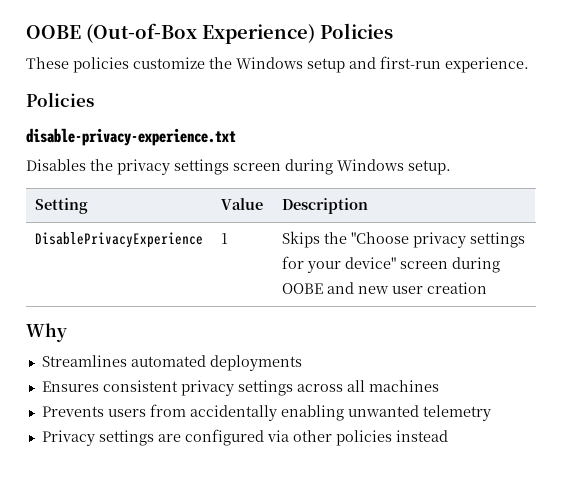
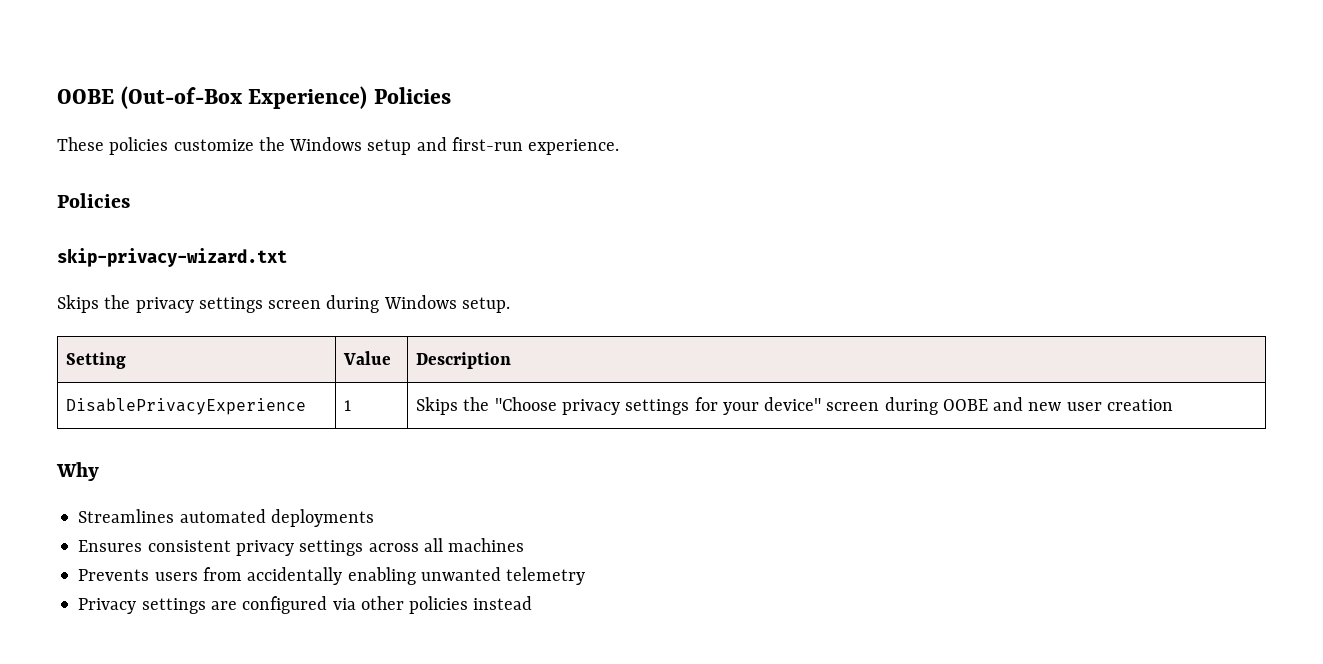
- disable-privacy-experience.txt
- Disables the privacy settings screen during Windows setup.
+ skip-privacy-wizard.txt
+ Skips the privacy settings screen during Windows setup.

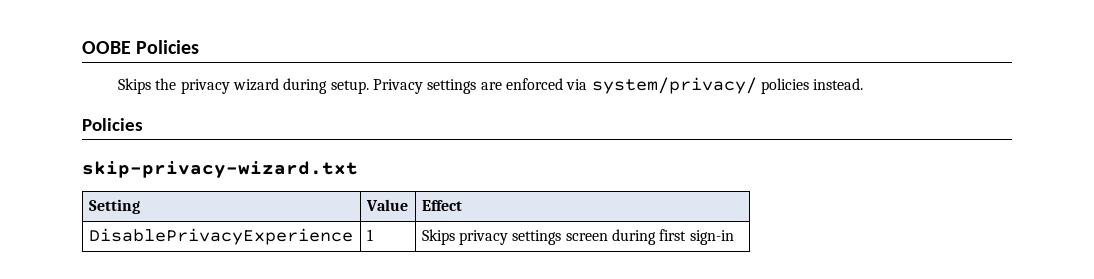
- OOBE (Out-of-Box Experience) Policies
- These policies customize the Windows setup and first-run experience.
+ OOBE Policies
+ Skips the privacy wizard during setup. Privacy settings are enforced via system/privacy/ policies instead.
  Policies
  skip-privacy-wizard.txt
- Skips the privacy settings screen during Windows setup.
- Setting | Value | Description
+ Setting | Value | Effect
- DisablePrivacyExperience | 1 | Skips the "Choose privacy settings for your device" screen during OOBE and new user creation
- Why
- Streamlines automated deployments
- Ensures consistent privacy settings across all machines
- Prevents users from accidentally enabling unwanted telemetry
- Privacy settings are configured via other policies instead
+ DisablePrivacyExperience | 1 | Skips privacy settings screen during first sign-in

